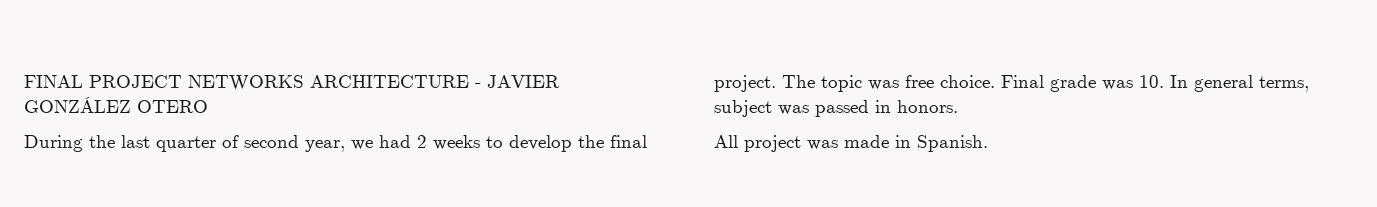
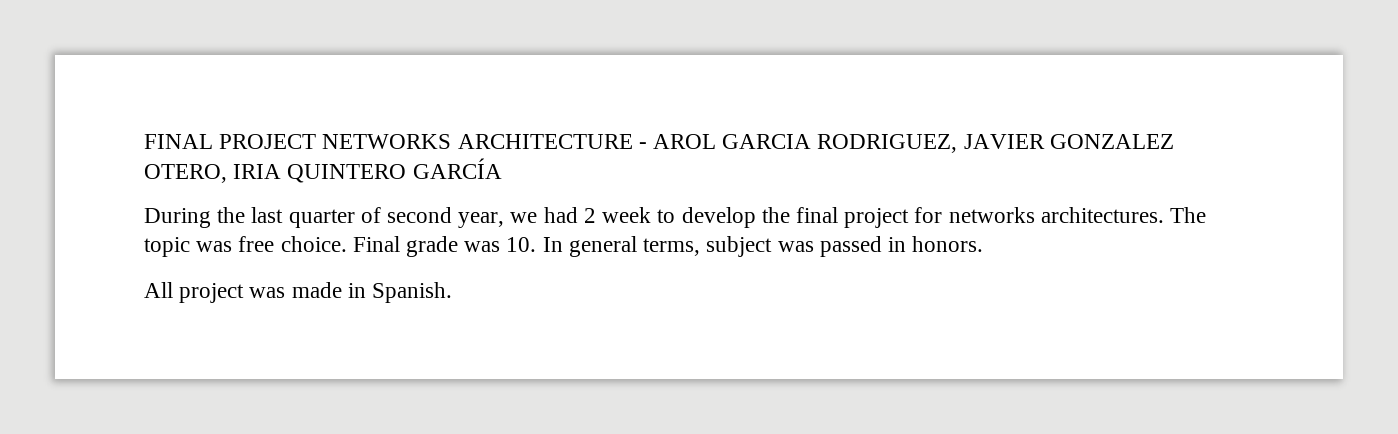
- FINAL PROJECT NETWORKS ARCHITECTURE - JAVIER GONZÁLEZ OTERO
+ FINAL PROJECT NETWORKS ARCHITECTURE - AROL GARCIA RODRIGUEZ, JAVIER GONZALEZ OTERO, IRIA QUINTERO GARCÍA
- During the last quarter of second year, we had 2 weeks to develop the final project.
+ During the last quarter of second year, we had 2 week to develop the final project for networks architectures.

